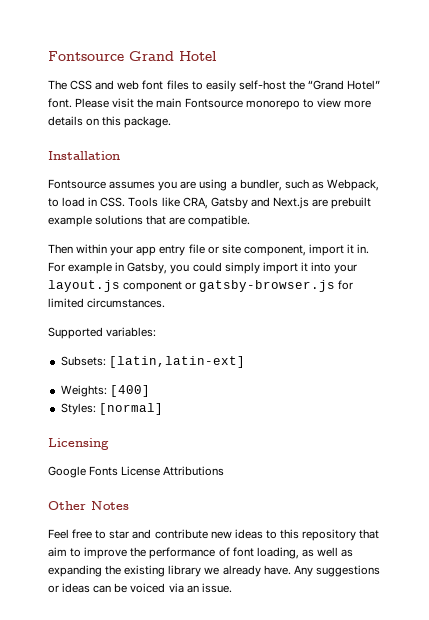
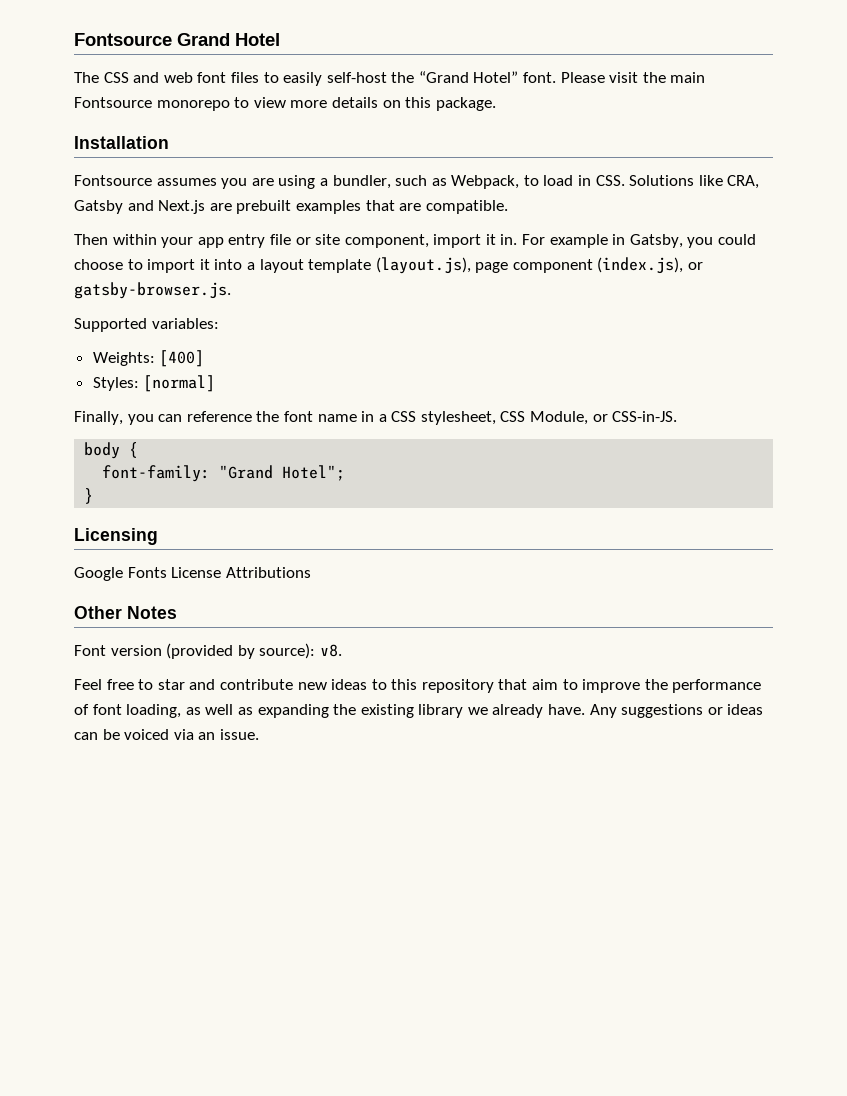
- Fontsource assumes you are using a bundler, such as Webpack, to load in CSS. Tools like CRA, Gatsby and Next.js are prebuilt example solutions that are compatible.
+ Fontsource assumes you are using a bundler, such as Webpack, to load in CSS. Solutions like CRA, Gatsby and Next.js are prebuilt examples that are compatible.
- For example in Gatsby, you could simply import it into your layout.js component or gatsby-browser.js for limited circumstances.
+ For example in Gatsby, you could choose to import it into a layout template (layout.js), page component (index.js), or gatsby-browser.js.
- Subsets: [latin,latin-ext]
+ Finally, you can reference the font name in a CSS stylesheet, CSS Module, or CSS-in-JS.
+ body {
+ font-family: "Grand Hotel";
+ }
+ Font version (provided by source): v8.

